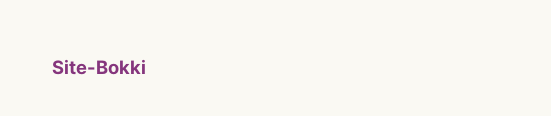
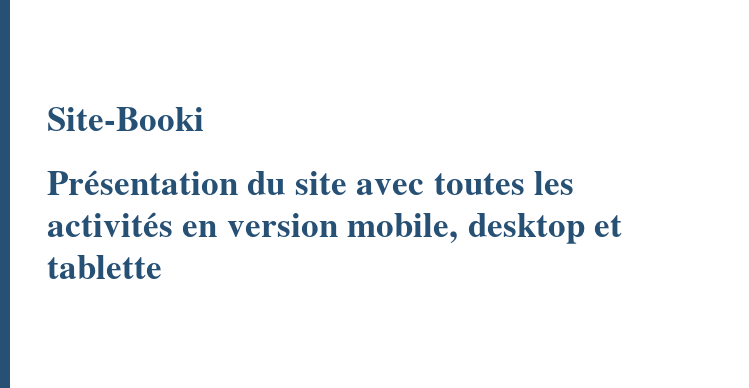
- Site-Bokki
+ Site-Booki
+ Présentation du site avec toutes les activités en version mobile, desktop et tablette

